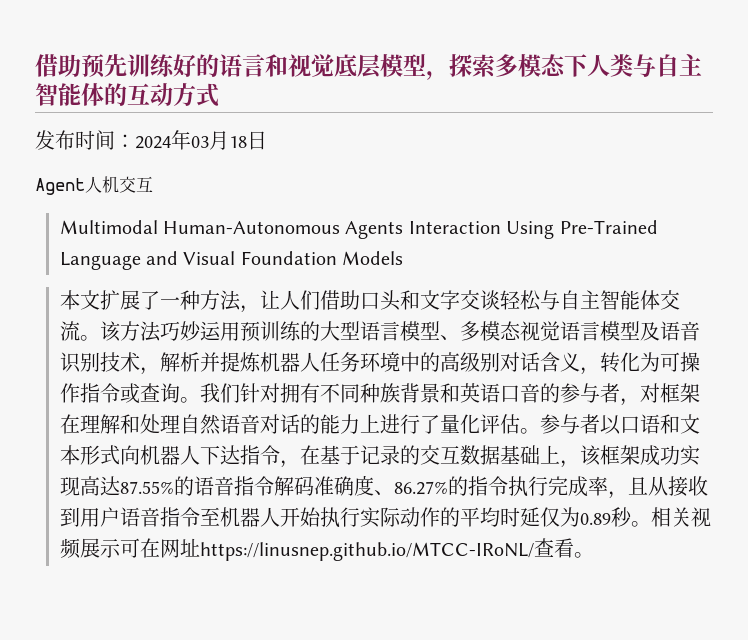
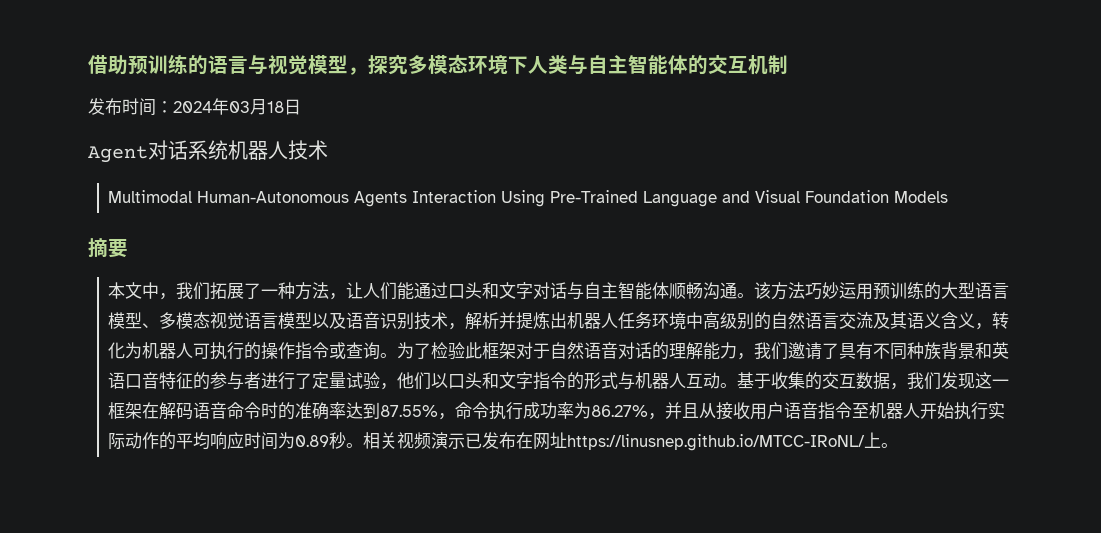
- 借助预先训练好的语言和视觉底层模型，探索多模态下人类与自主智能体的互动方式
+ 借助预训练的语言与视觉模型，探究多模态环境下人类与自主智能体的交互机制
- Agent人机交互
+ Agent对话系统机器人技术
+ 摘要
- 本文扩展了一种方法，让人们借助口头和文字交谈轻松与自主智能体交流。
+ 本文中，我们拓展了一种方法，让人们能通过口头和文字对话与自主智能体顺畅沟通。
- 该方法巧妙运用预训练的大型语言模型、多模态视觉语言模型及语音识别技术，解析并提炼机器人任务环境中的高级别对话含义，转化为可操作指令或查询。我们针对拥有不同种族背景和英语口音的参与者，对框架在理解和处理自然语音对话的能力上进行了量化评估。参与者以口语和文本形式向机器人下达指令，在基于记录的交互数据基础上，该框架成功实现高达87.55%的语音指令解码准确度、86.27%的指令执行完成率，且从接收到用户语音指令至机器人开始执行实际动作的平均时延仅为0.89秒。
+ 该方法巧妙运用预训练的大型语言模型、多模态视觉语言模型以及语音识别技术，解析并提炼出机器人任务环境中高级别的自然语言交流及其语义含义，转化为机器人可执行的操作指令或查询。为了检验此框架对于自然语音对话的理解能力，我们邀请了具有不同种族背景和英语口音特征的参与者进行了定量试验，他们以口头和文字指令的形式与机器人互动。基于收集的交互数据，我们发现这一框架在解码语音命令时的准确率达到87.55%，命令执行成功率为86.27%，并且从接收用户语音指令至机器人开始执行实际动作的平均响应时间为0.89秒。
- 相关视频展示可在网址https://linusnep.github.io/MTCC-IRoNL/查看。
+ 相关视频演示已发布在网址https://linusnep.github.io/MTCC-IRoNL/上。

